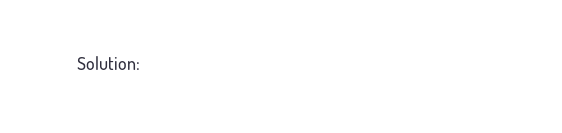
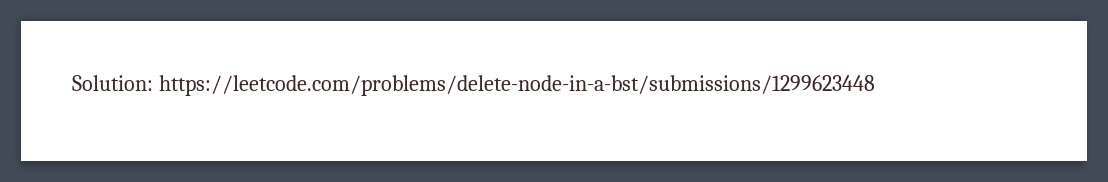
- Solution:
+ Solution: https://leetcode.com/problems/delete-node-in-a-bst/submissions/1299623448

